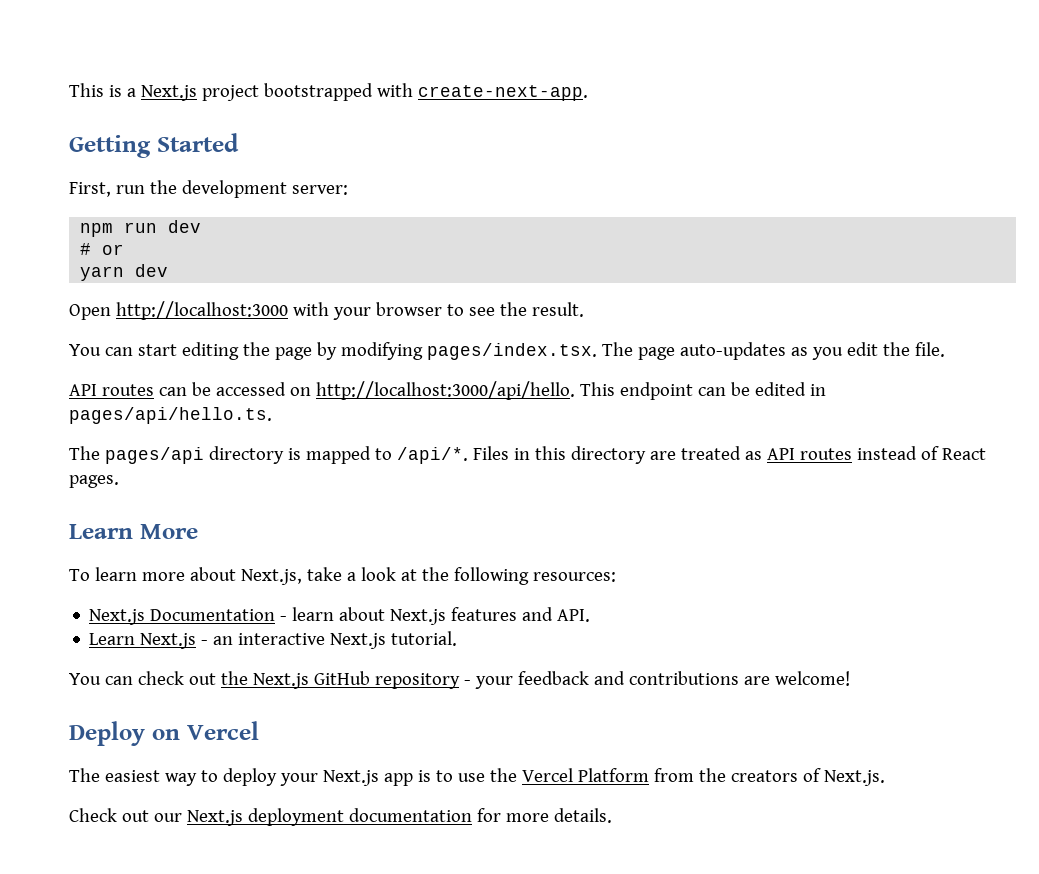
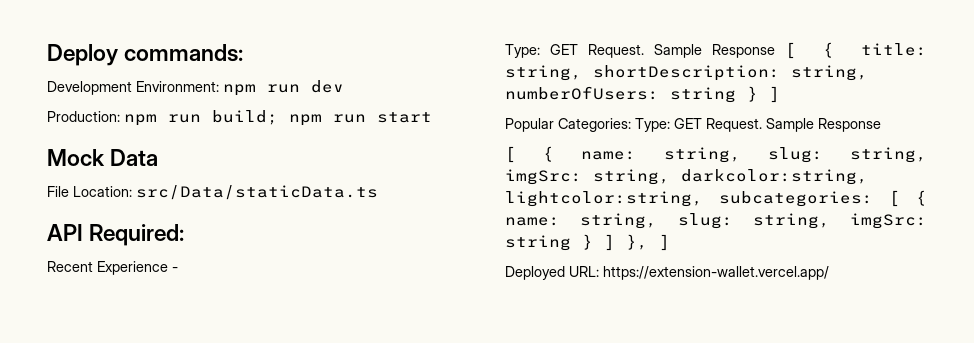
- This is a Next.js project bootstrapped with create-next-app.
- Getting Started
- First, run the development server:
- npm run dev
- # or
- yarn dev
- Open http://localhost:3000 with your browser to see the result.
- You can start editing the page by modifying pages/index.tsx. The page auto-updates as you edit the file.
- API routes can be accessed on http://localhost:3000/api/hello. This endpoint can be edited in pages/api/hello.ts.
- The pages/api directory is mapped to /api/*. Files in this directory are treated as API routes instead of React pages.
- Learn More
- To learn more about Next.js, take a look at the following resources:
- Next.js Documentation - learn about Next.js features and API.
- Learn Next.js - an interactive Next.js tutorial.
- You can check out the Next.js GitHub repository - your feedback and contributions are welcome!
- Deploy on Vercel
- The easiest way to deploy your Next.js app is to use the Vercel Platform from the creators of Next.js.
- Check out our Next.js deployment documentation for more details.
+ Deploy commands:
+ Development Environment: npm run dev
+ Production: npm run build; npm run start
+ Mock Data
+ File Location: src/Data/staticData.ts
+ API Required:
+ Recent Experience -
+ Type: GET Request. Sample Response [ { title: string, shortDescription: string, numberOfUsers: string } ]
+ Popular Categories: Type: GET Request. Sample Response
+ [ { name: string, slug: string, imgSrc: string, darkcolor:string, lightcolor:string, subcategories: [ { name: string, slug: string, imgSrc: string } ] }, ]
+ Deployed URL: https://extension-wallet.vercel.app/

